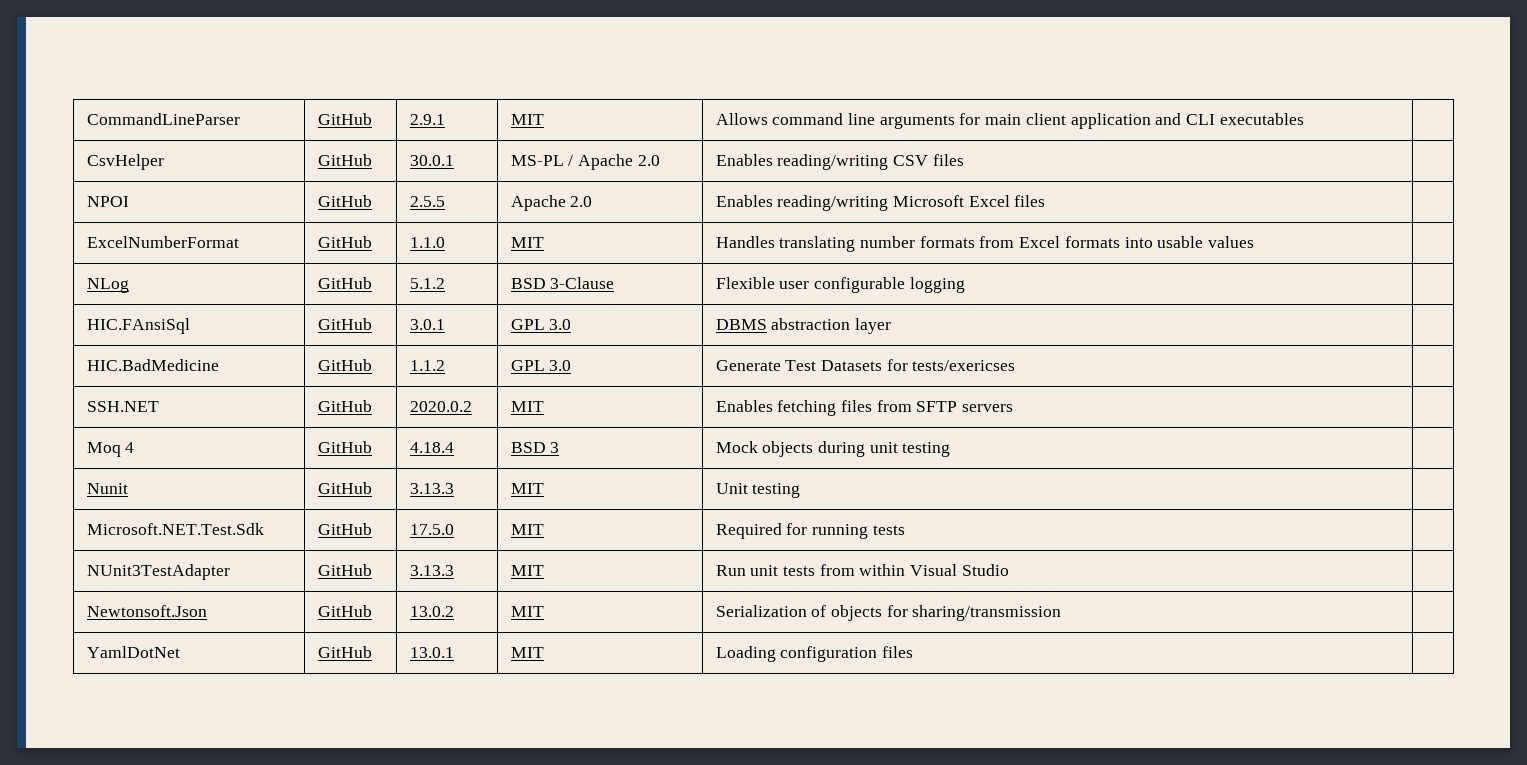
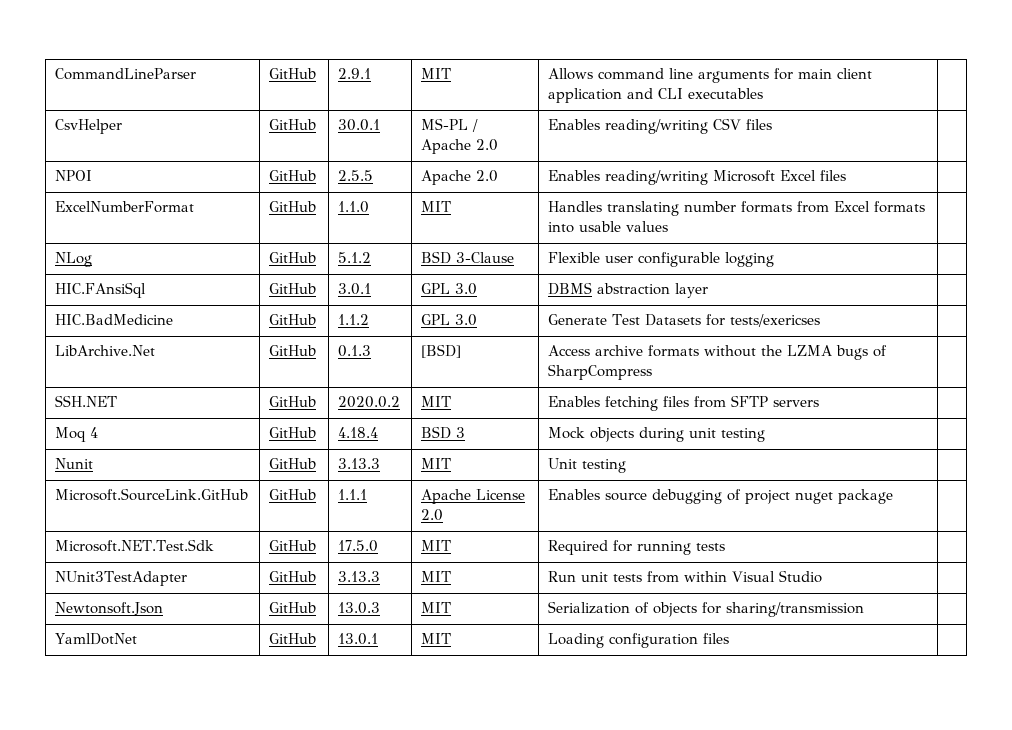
+ LibArchive.Net | GitHub | 0.1.3 | [BSD] | Access archive formats without the LZMA bugs of SharpCompress |
+ Microsoft.SourceLink.GitHub | GitHub | 1.1.1 | Apache License 2.0 | Enables source debugging of project nuget package |
- Newtonsoft.Json | GitHub | 13.0.2 | MIT | Serialization of objects for sharing/transmission |
+ Newtonsoft.Json | GitHub | 13.0.3 | MIT | Serialization of objects for sharing/transmission |

